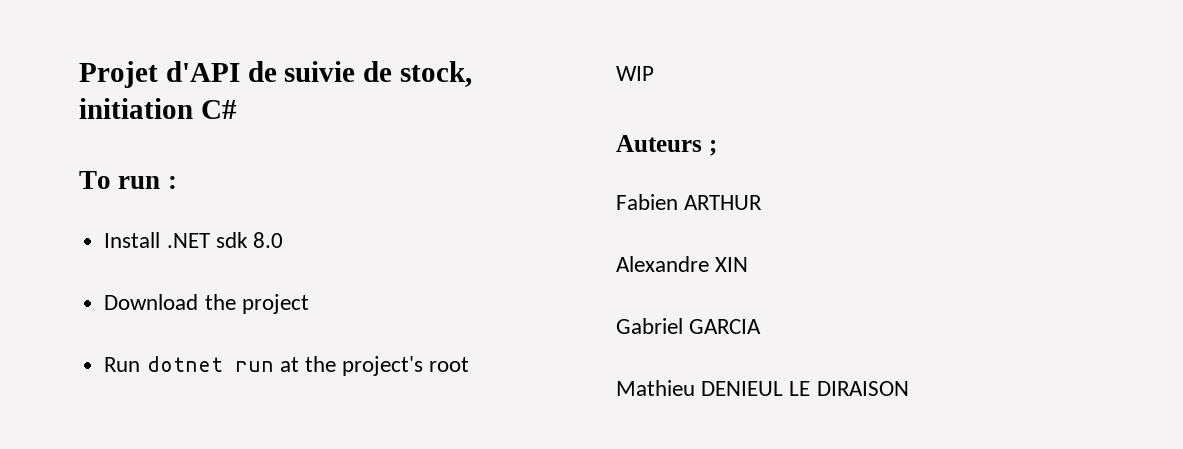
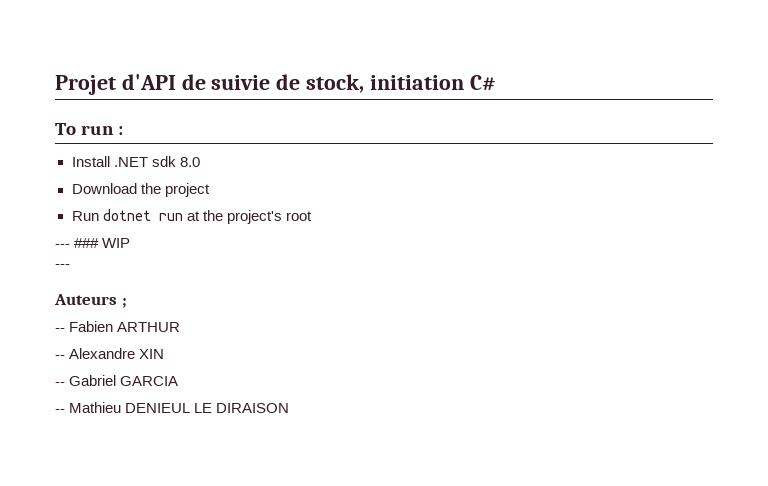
- WIP
+ --- ### WIP
+ ---
- Fabien ARTHUR
+ -- Fabien ARTHUR
- Alexandre XIN
+ -- Alexandre XIN
- Gabriel GARCIA
+ -- Gabriel GARCIA
- Mathieu DENIEUL LE DIRAISON
+ -- Mathieu DENIEUL LE DIRAISON

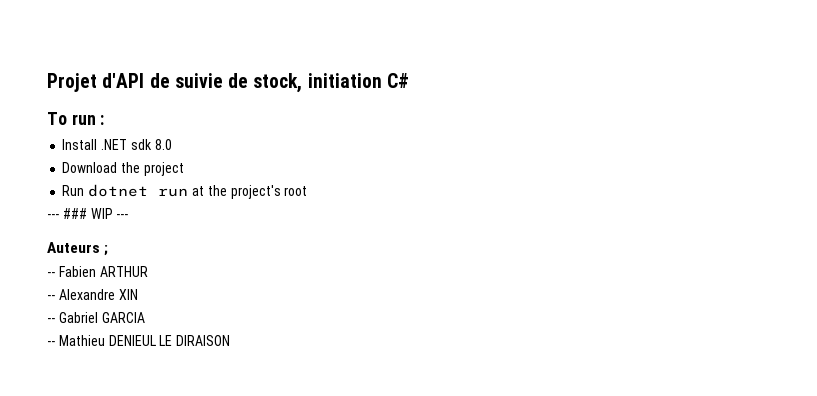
- --- ### WIP
- ---
+ --- ### WIP ---

